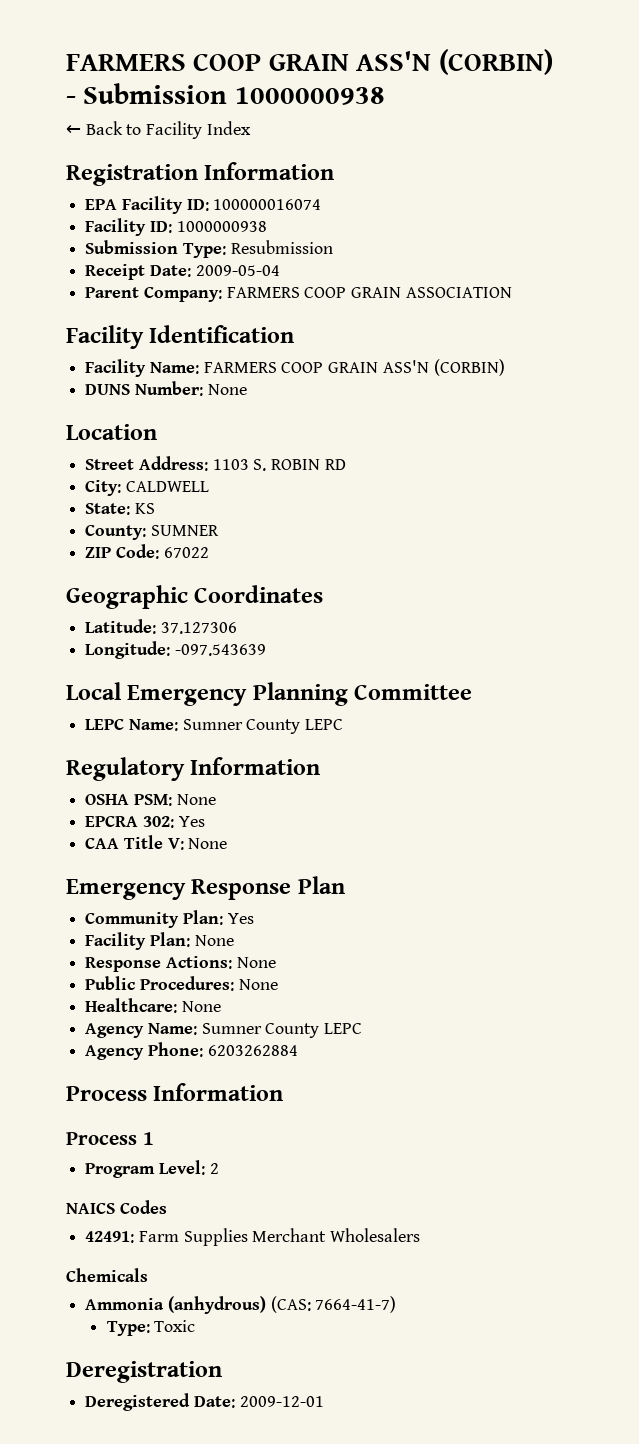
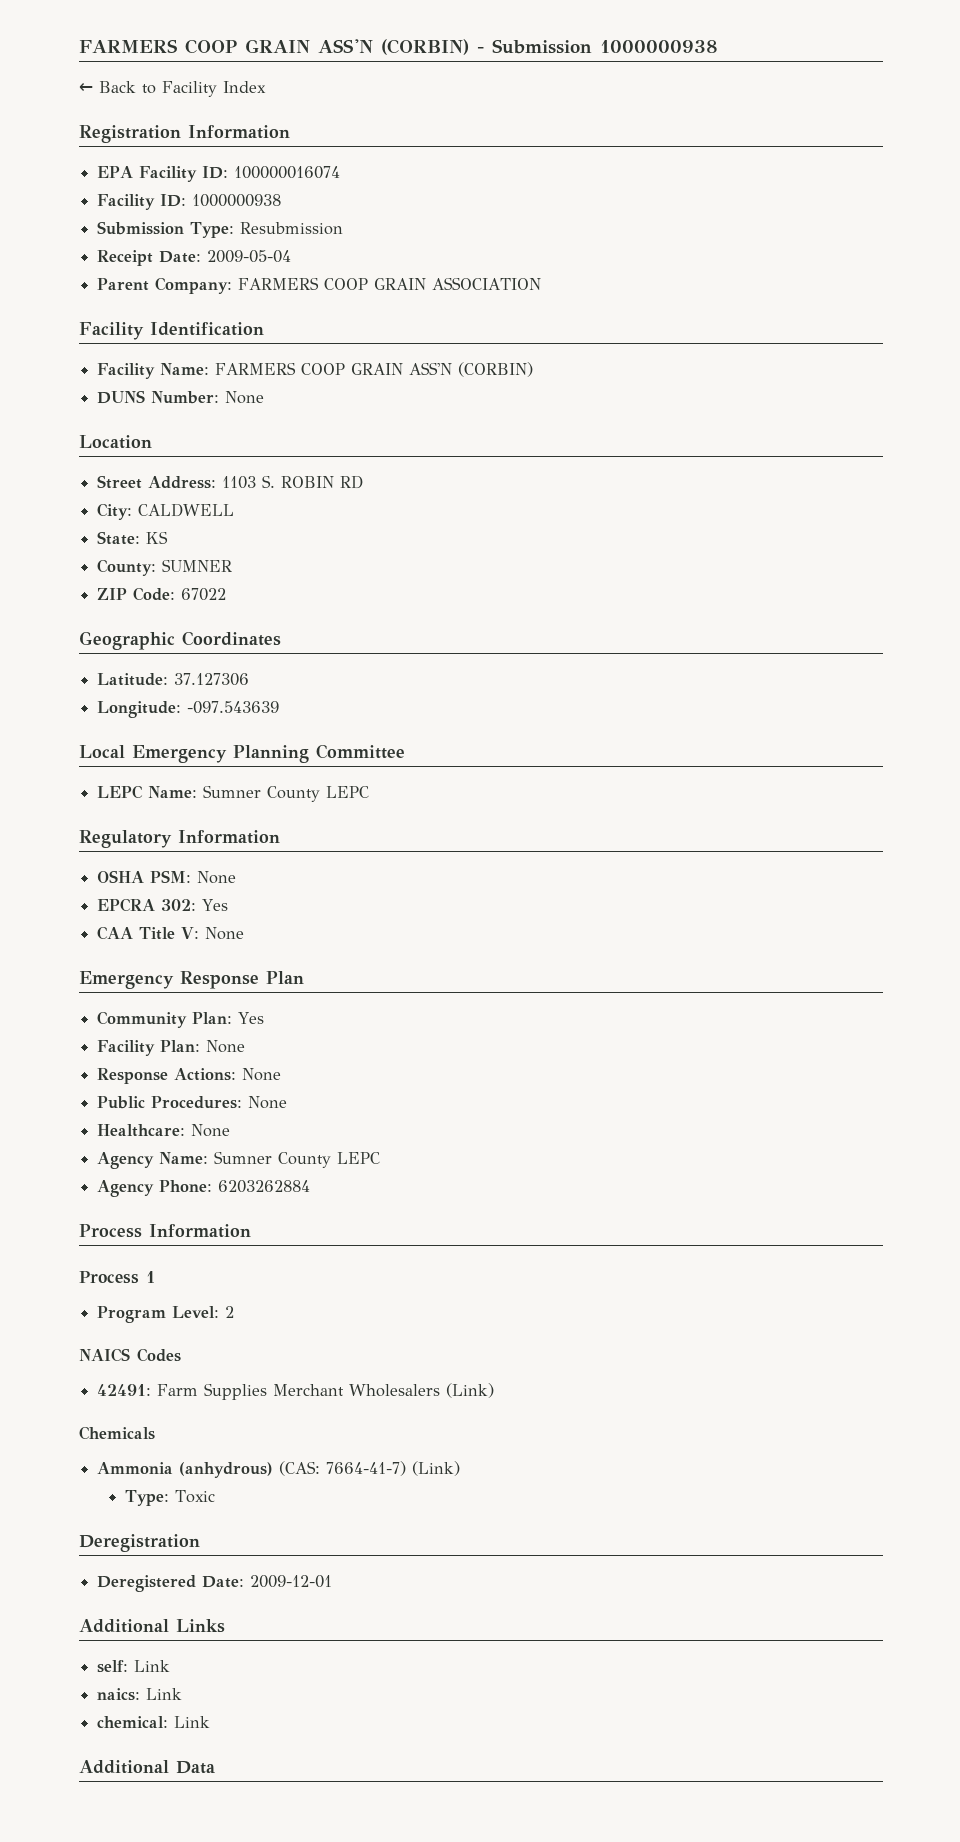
- 42491: Farm Supplies Merchant Wholesalers
+ 42491: Farm Supplies Merchant Wholesalers (Link)
- Ammonia (anhydrous) (CAS: 7664-41-7)
+ Ammonia (anhydrous) (CAS: 7664-41-7) (Link)
+ Additional Links
+ self: Link
+ naics: Link
+ chemical: Link
+ Additional Data

